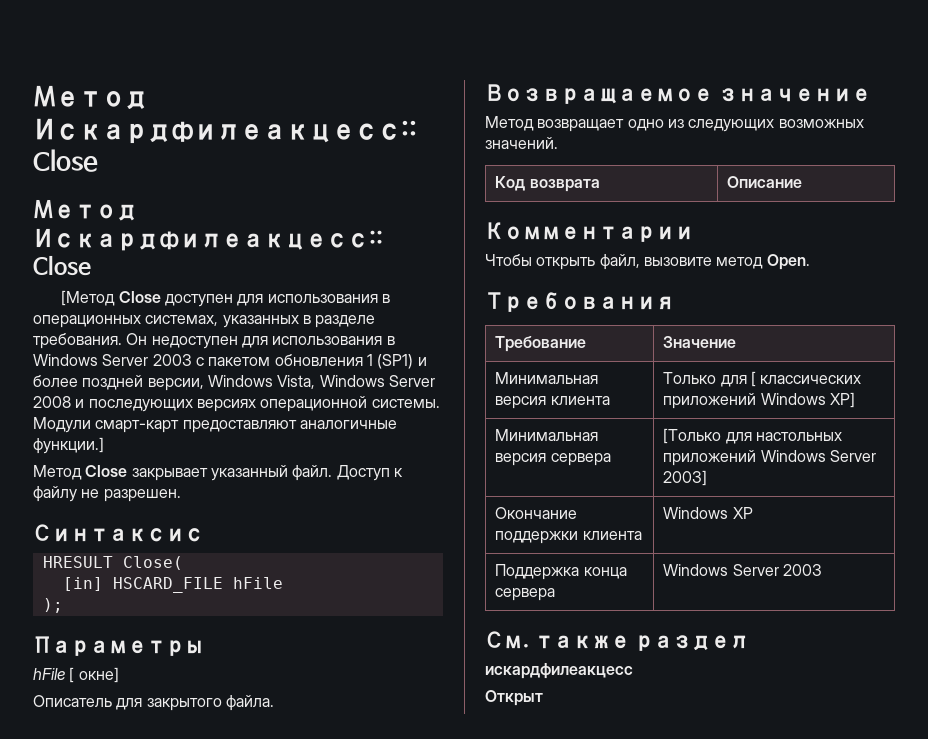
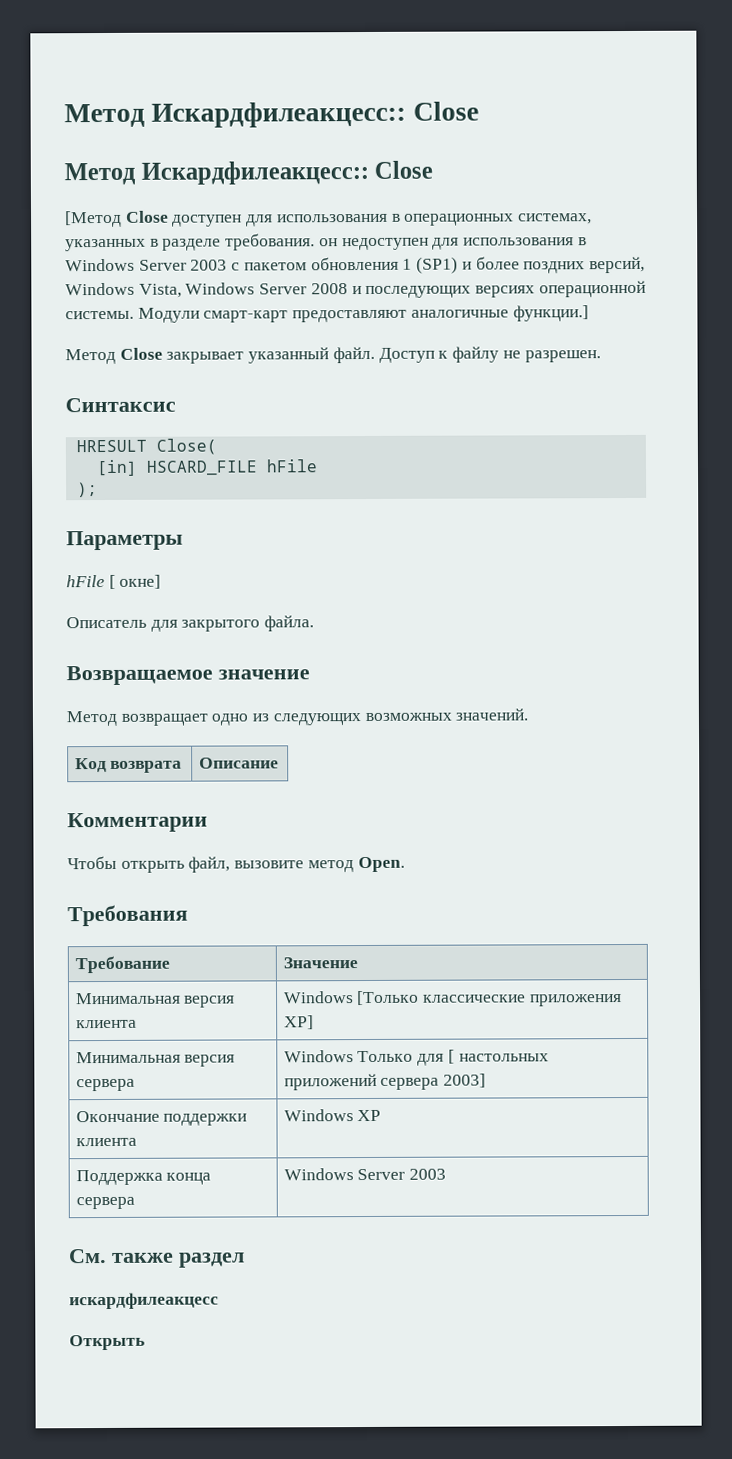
- [Метод Close доступен для использования в операционных системах, указанных в разделе требования. Он недоступен для использования в Windows Server 2003 с пакетом обновления 1 (SP1) и более поздней версии, Windows Vista, Windows Server 2008 и последующих версиях операционной системы.
+ [Метод Close доступен для использования в операционных системах, указанных в разделе требования. он недоступен для использования в Windows Server 2003 с пакетом обновления 1 (SP1) и более поздних версий, Windows Vista, Windows Server 2008 и последующих версиях операционной системы.
- Минимальная версия клиента | Только для [ классических приложений Windows XP]
- Минимальная версия сервера | [Только для настольных приложений Windows Server 2003]
+ Минимальная версия клиента | Windows [Только классические приложения XP]
+ Минимальная версия сервера | Windows Только для [ настольных приложений сервера 2003]
- Открыт
+ Открыть

